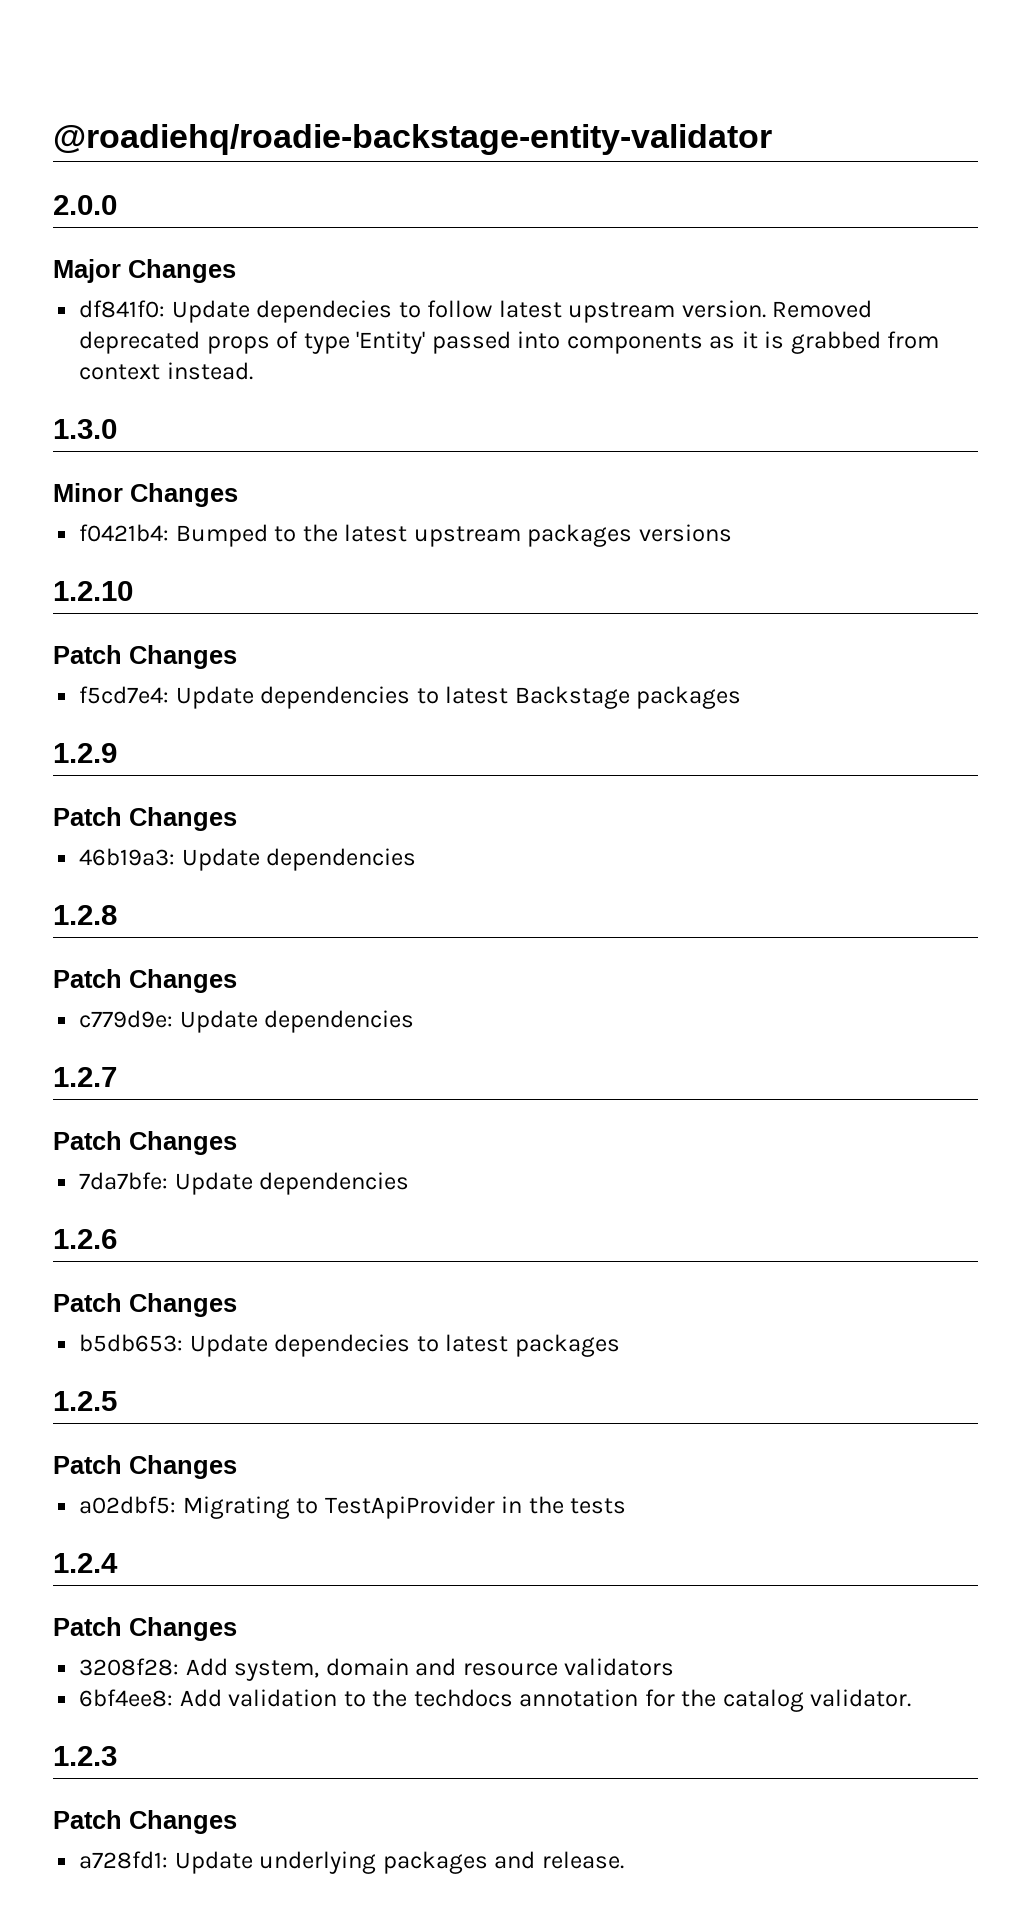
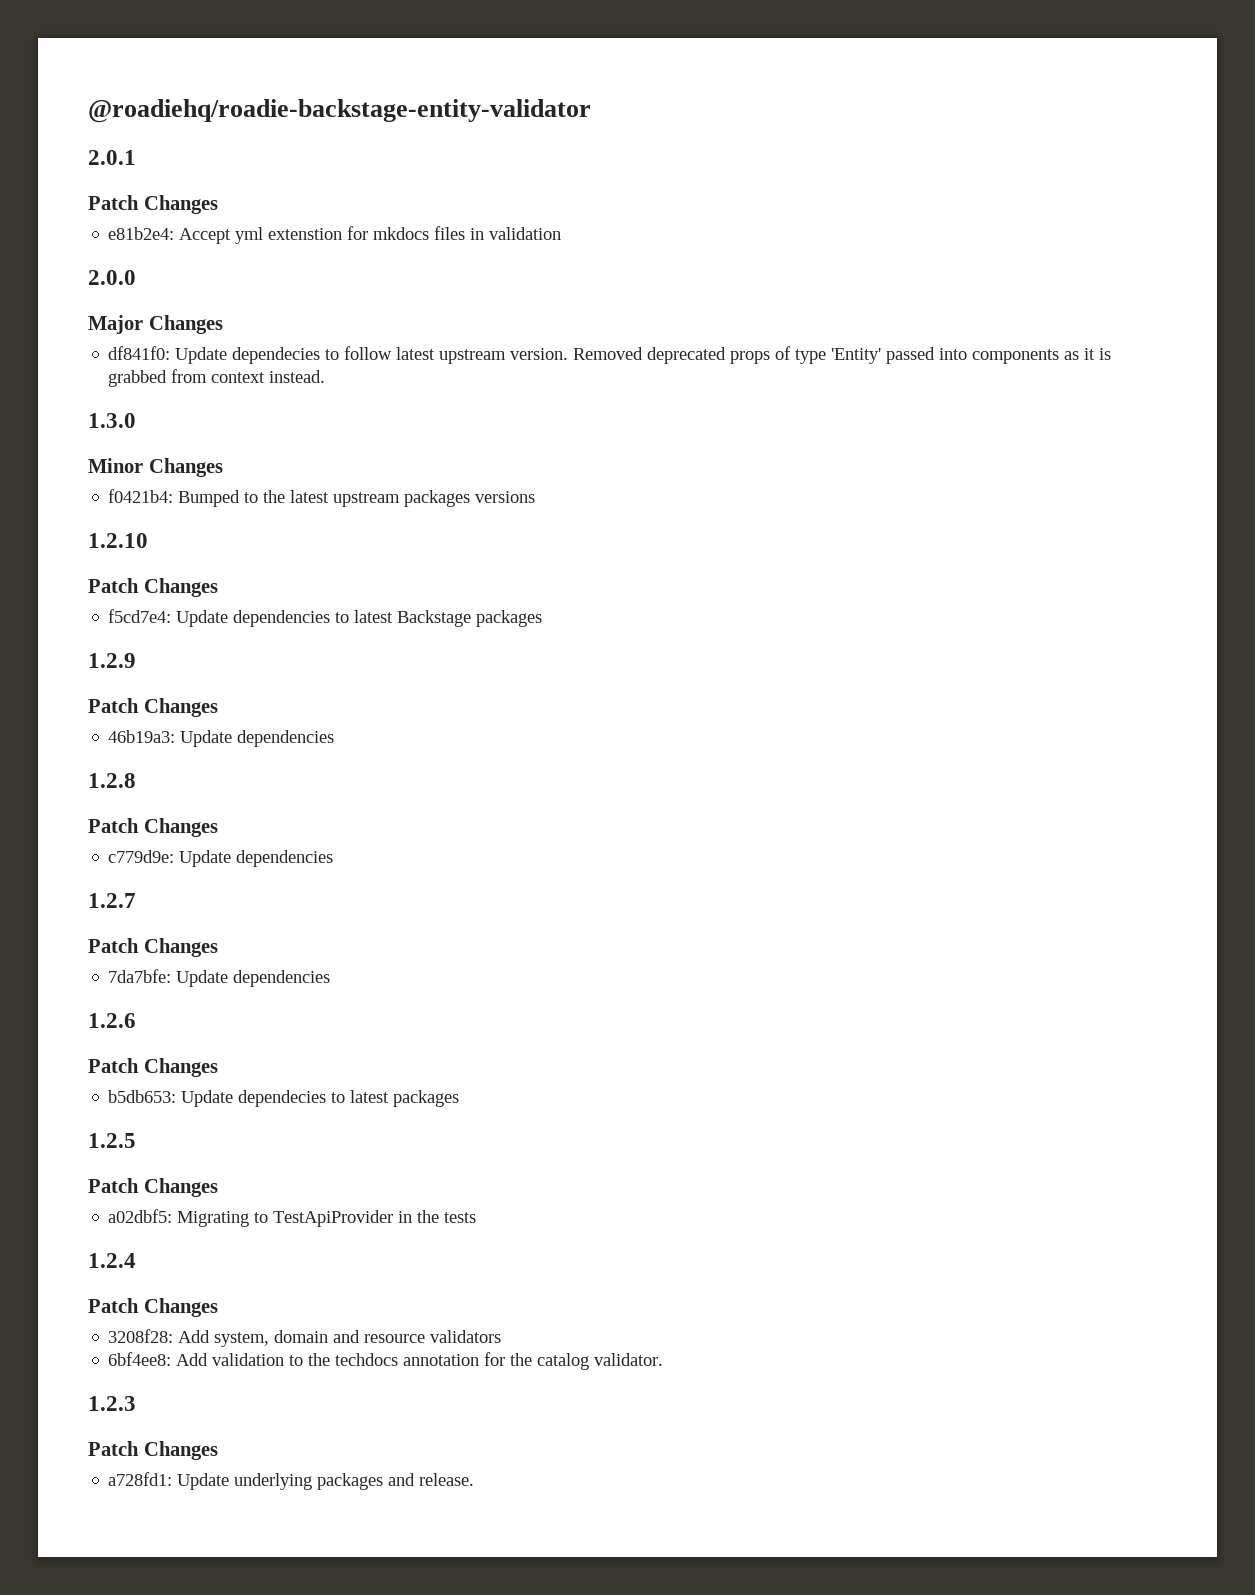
+ 2.0.1
+ Patch Changes
+ e81b2e4: Accept yml extenstion for mkdocs files in validation

